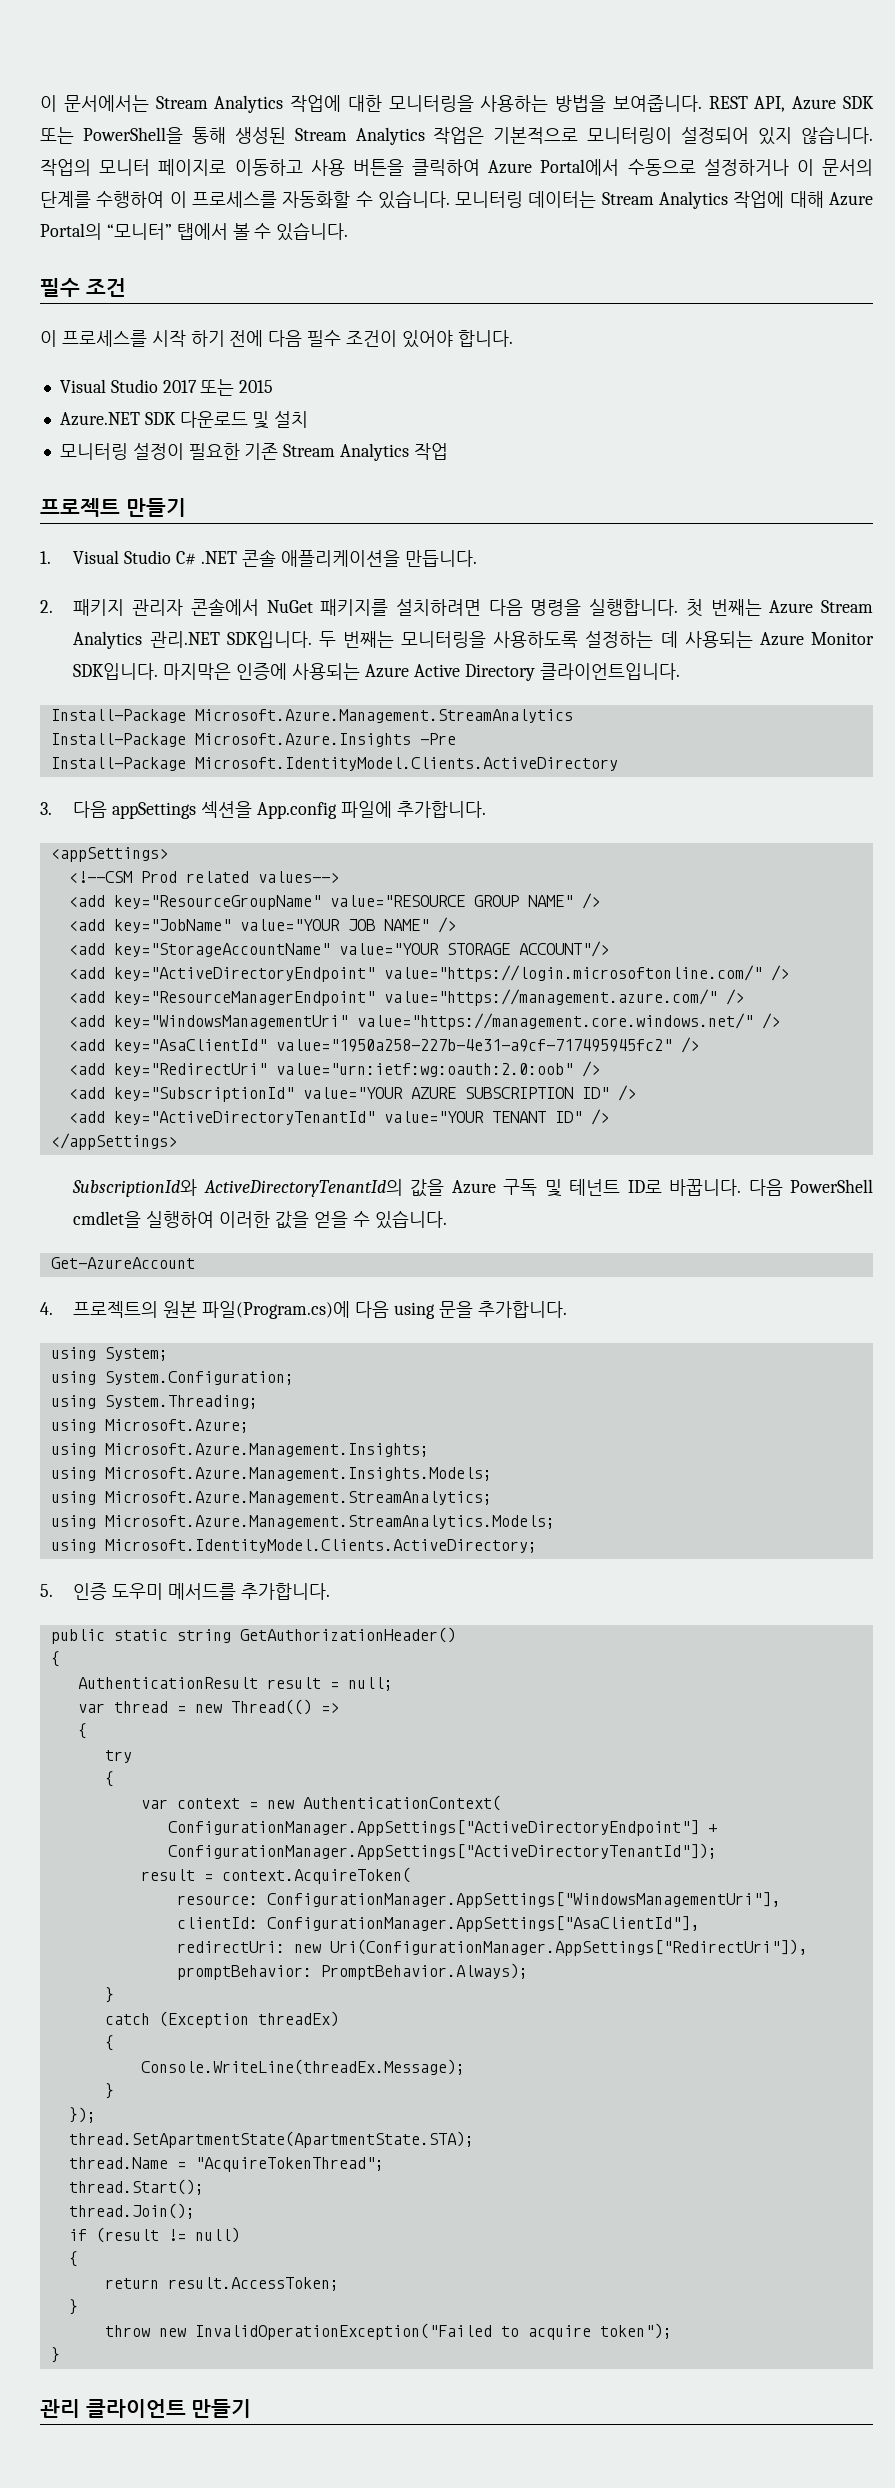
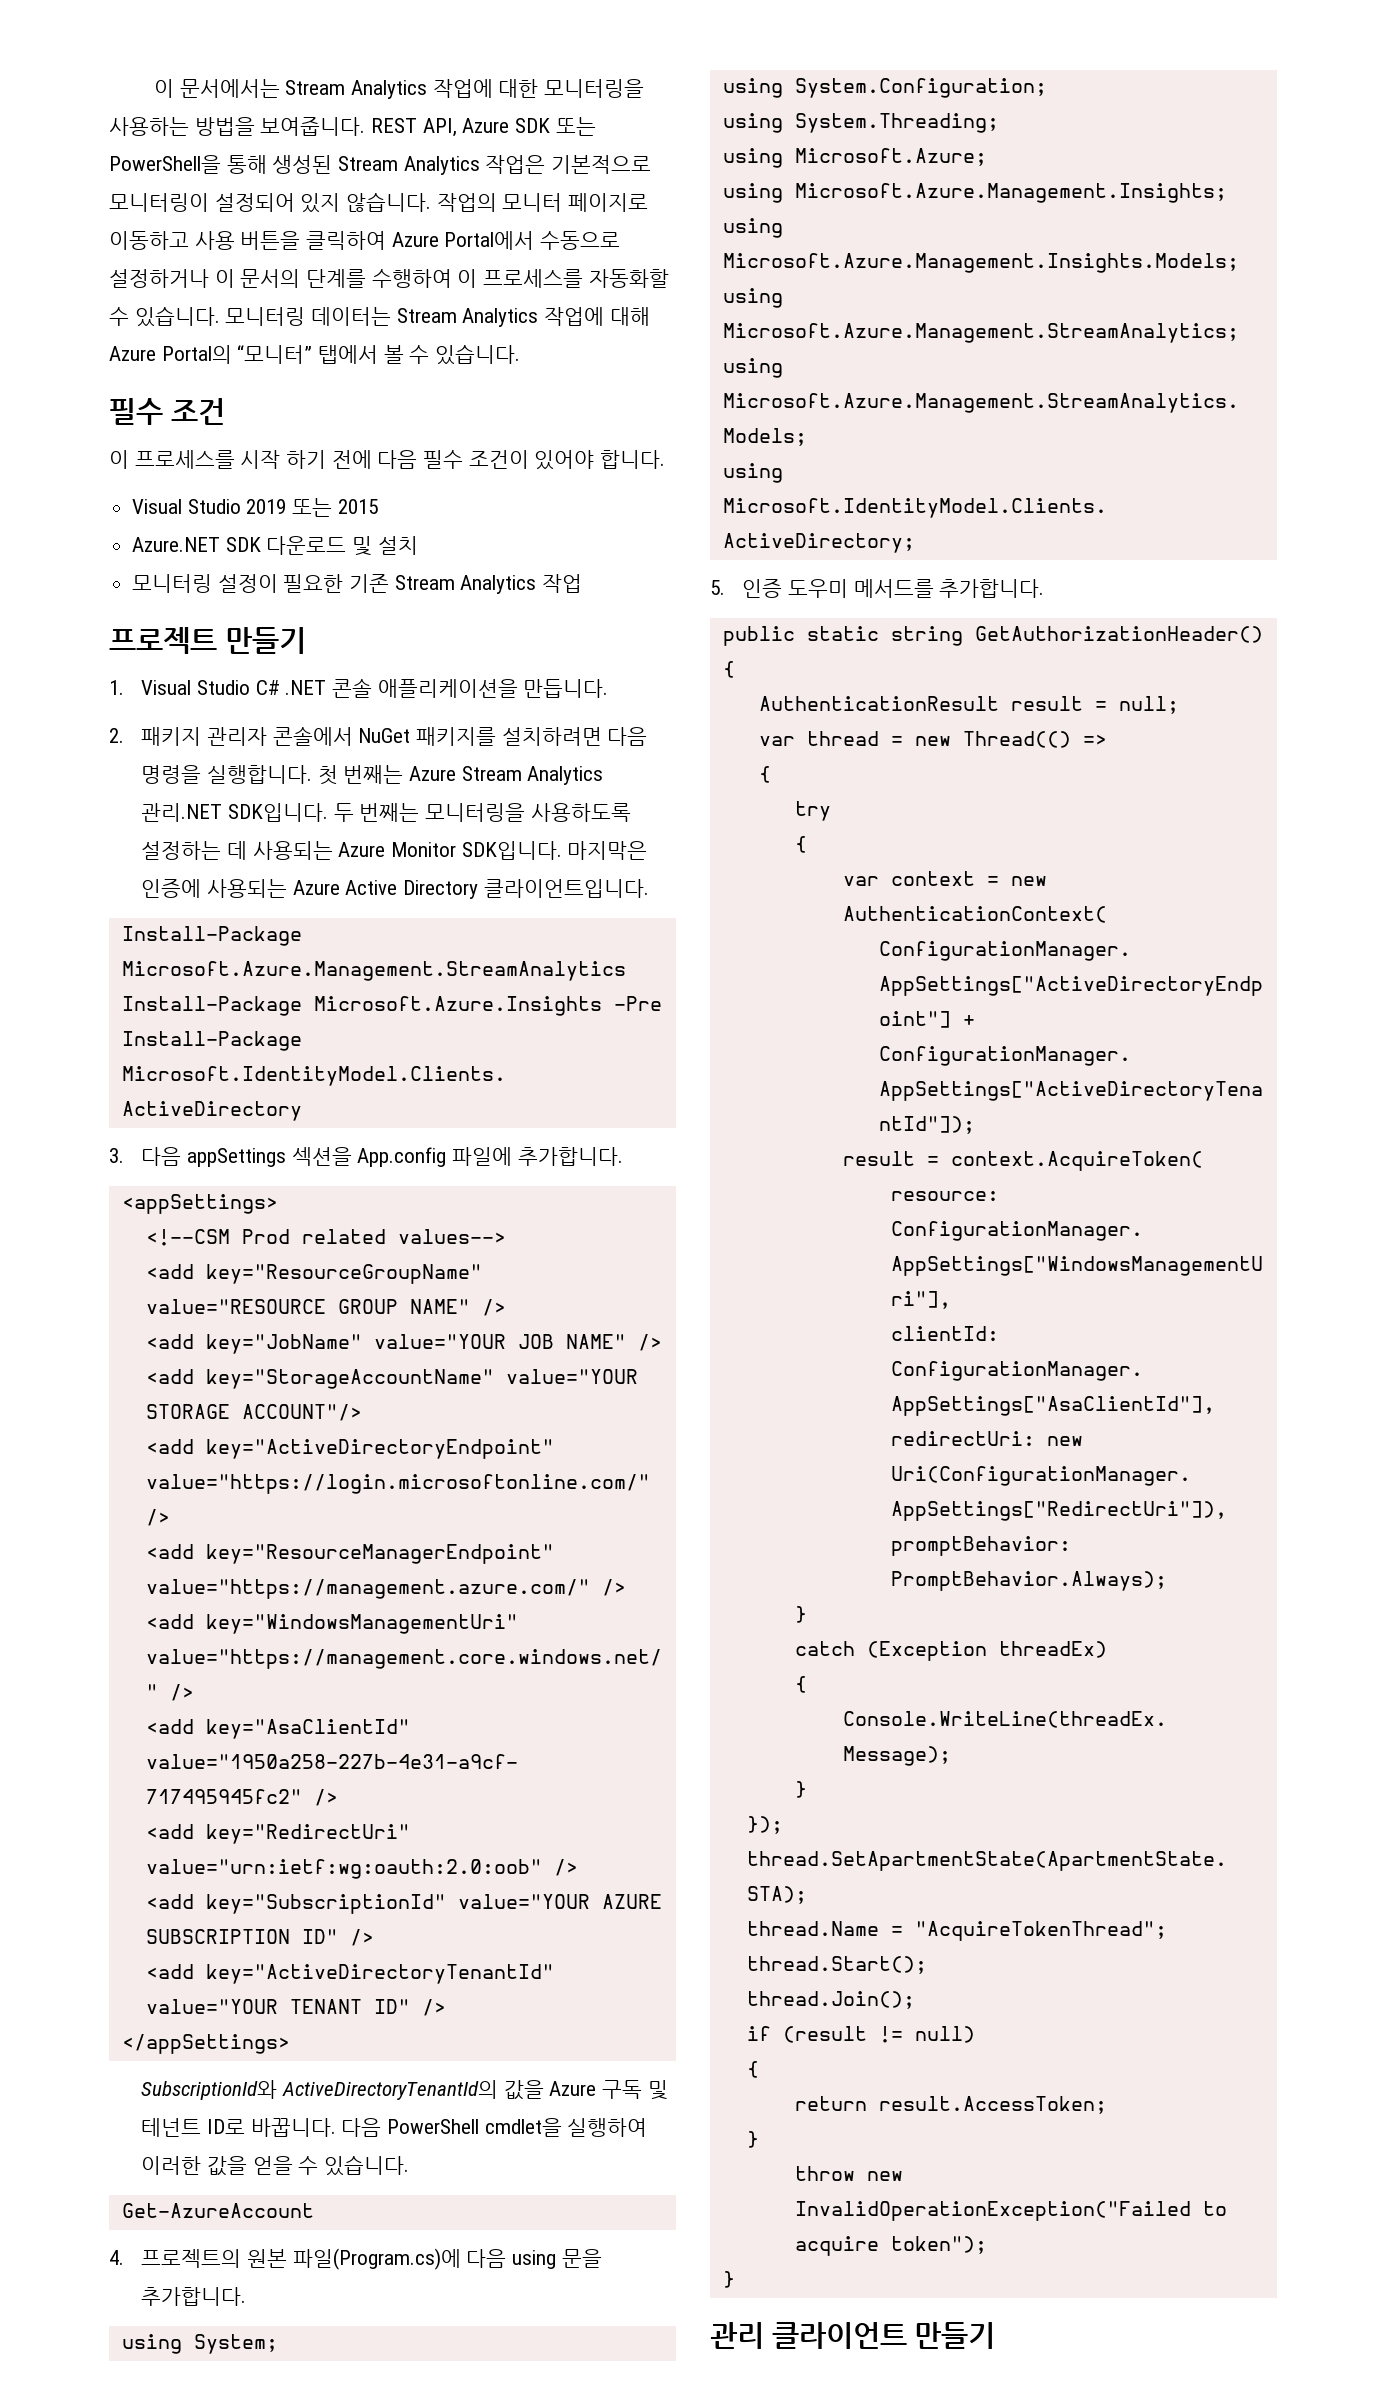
- Visual Studio 2017 또는 2015
+ Visual Studio 2019 또는 2015

